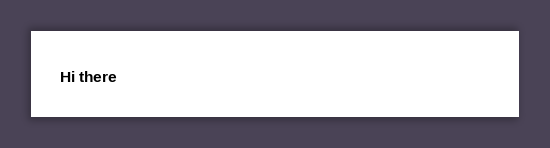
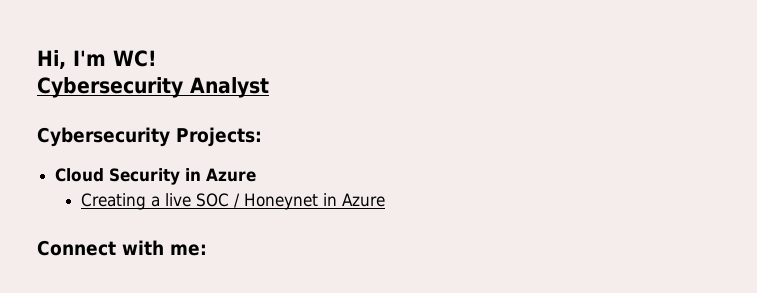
- Hi there
+ Hi, I'm WC!
+ Cybersecurity Analyst
+ Cybersecurity Projects:
+ Cloud Security in Azure
+ Creating a live SOC / Honeynet in Azure
+ Connect with me:

